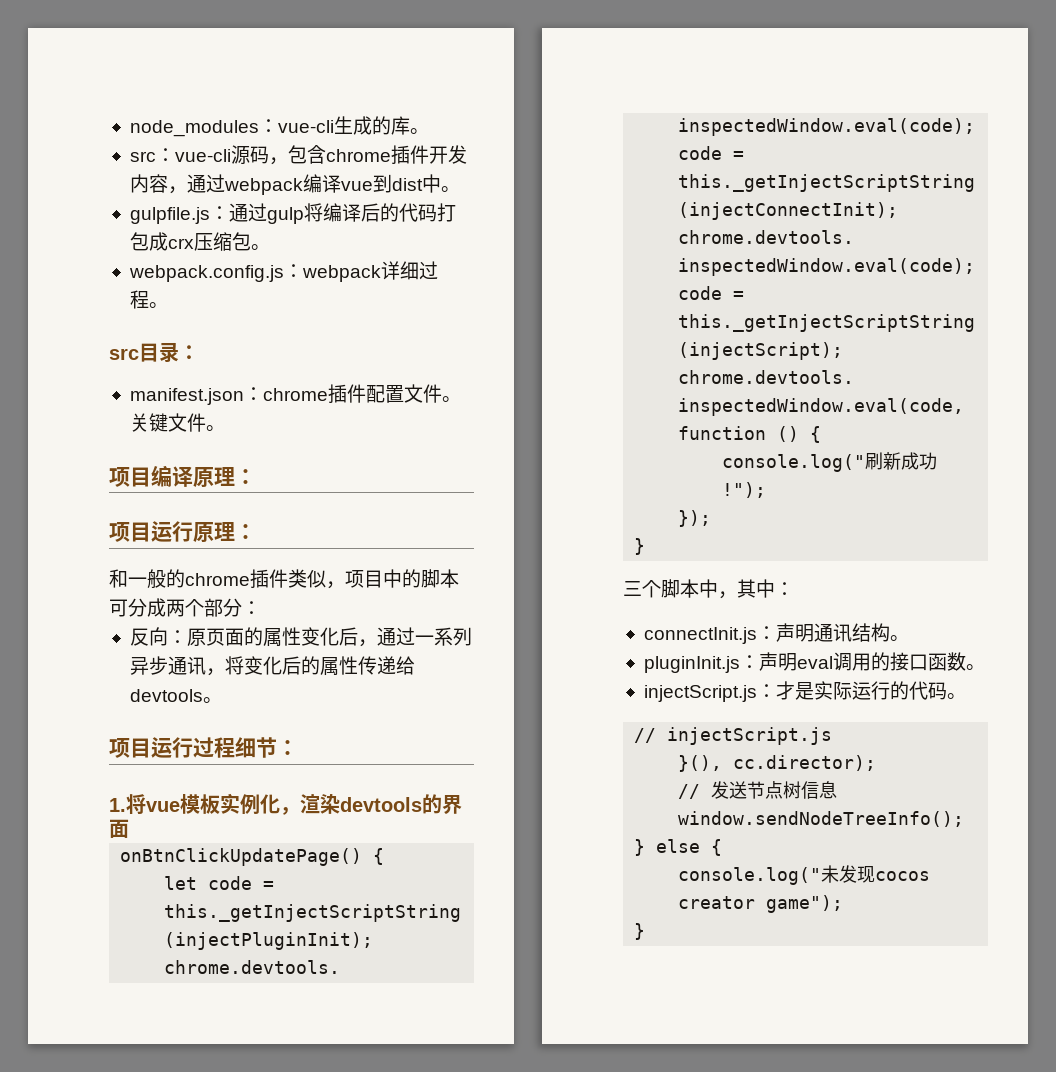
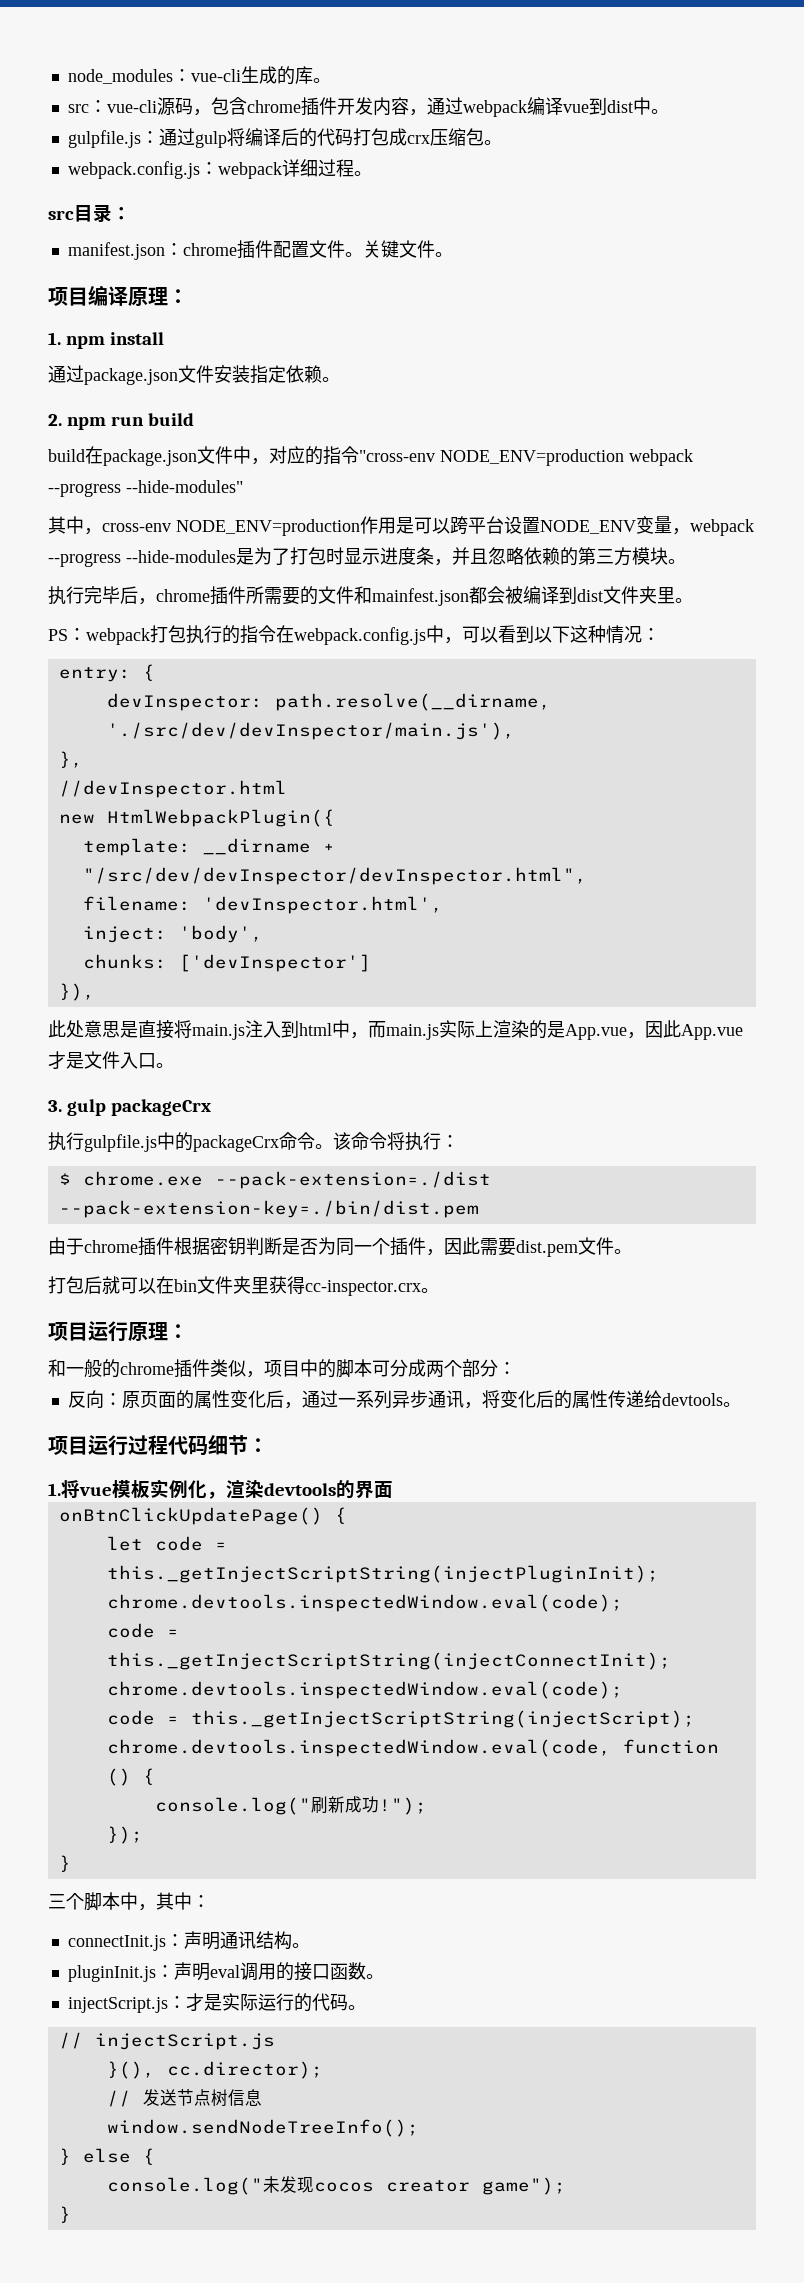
+ 1. npm install
+ 通过package.json文件安装指定依赖。
+ 2. npm run build
+ build在package.json文件中，对应的指令"cross-env NODE_ENV=production webpack --progress --hide-modules"
+ 其中，cross-env NODE_ENV=production作用是可以跨平台设置NODE_ENV变量，webpack --progress --hide-modules是为了打包时显示进度条，并且忽略依赖的第三方模块。
+ 执行完毕后，chrome插件所需要的文件和mainfest.json都会被编译到dist文件夹里。
+ PS：webpack打包执行的指令在webpack.config.js中，可以看到以下这种情况：
+ entry: {
+ devInspector: path.resolve(__dirname, './src/dev/devInspector/main.js'),
+ },
+ //devInspector.html
+ new HtmlWebpackPlugin({
+ template: __dirname + "/src/dev/devInspector/devInspector.html",
+ filename: 'devInspector.html',
+ inject: 'body',
+ chunks: ['devInspector']
+ }),
+ 此处意思是直接将main.js注入到html中，而main.js实际上渲染的是App.vue，因此App.vue才是文件入口。
+ 3. gulp packageCrx
+ 执行gulpfile.js中的packageCrx命令。该命令将执行：
+ $ chrome.exe --pack-extension=./dist --pack-extension-key=./bin/dist.pem
+ 由于chrome插件根据密钥判断是否为同一个插件，因此需要dist.pem文件。
+ 打包后就可以在bin文件夹里获得cc-inspector.crx。
- 项目运行过程细节：
+ 项目运行过程代码细节：

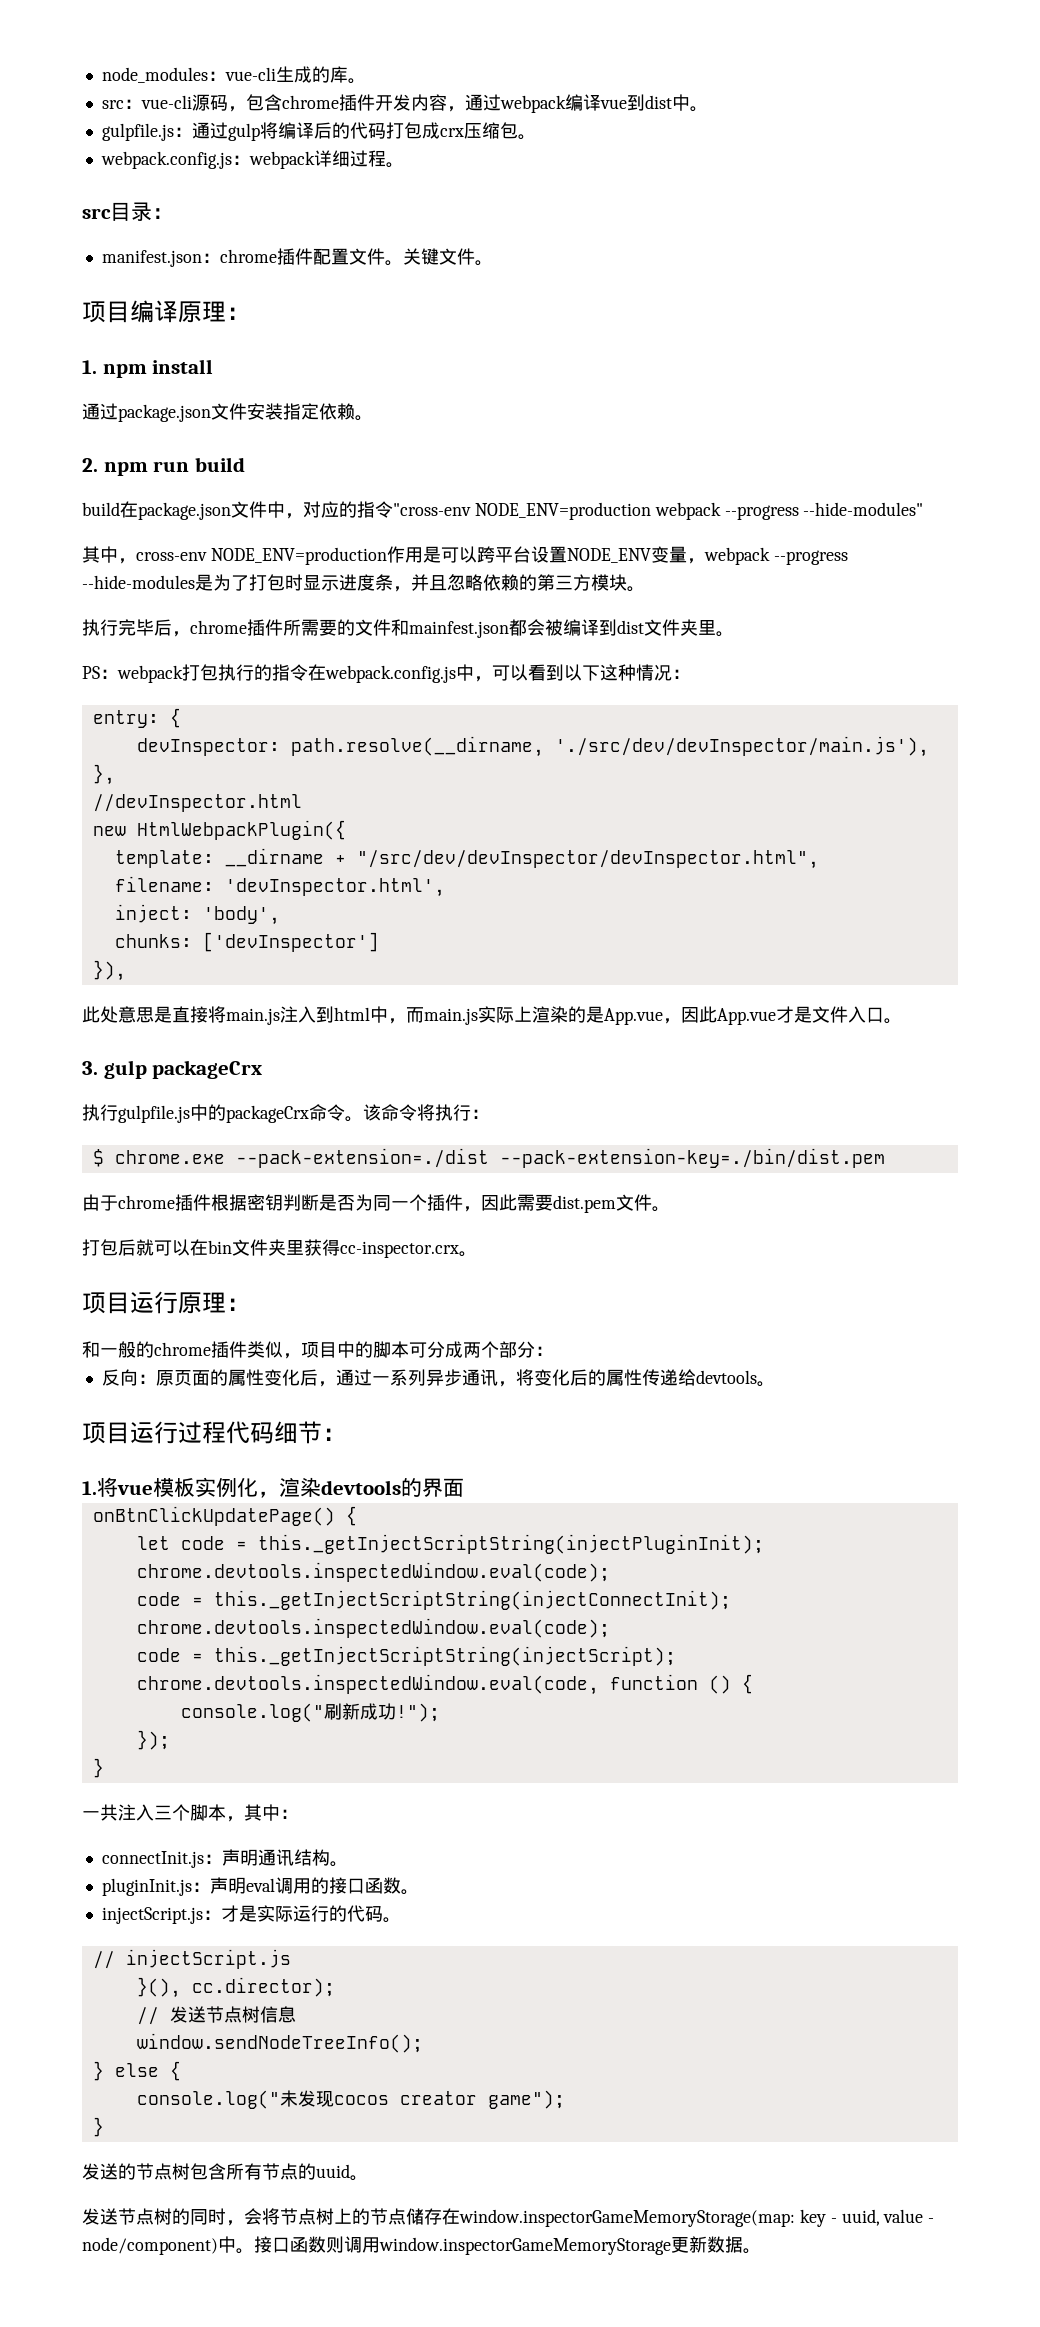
- 三个脚本中，其中：
+ 一共注入三个脚本，其中：
+ 发送的节点树包含所有节点的uuid。
+ 发送节点树的同时，会将节点树上的节点储存在window.inspectorGameMemoryStorage(map: key - uuid, value - node/component)中。接口函数则调用window.inspectorGameMemoryStorage更新数据。

